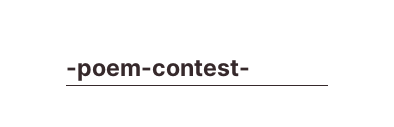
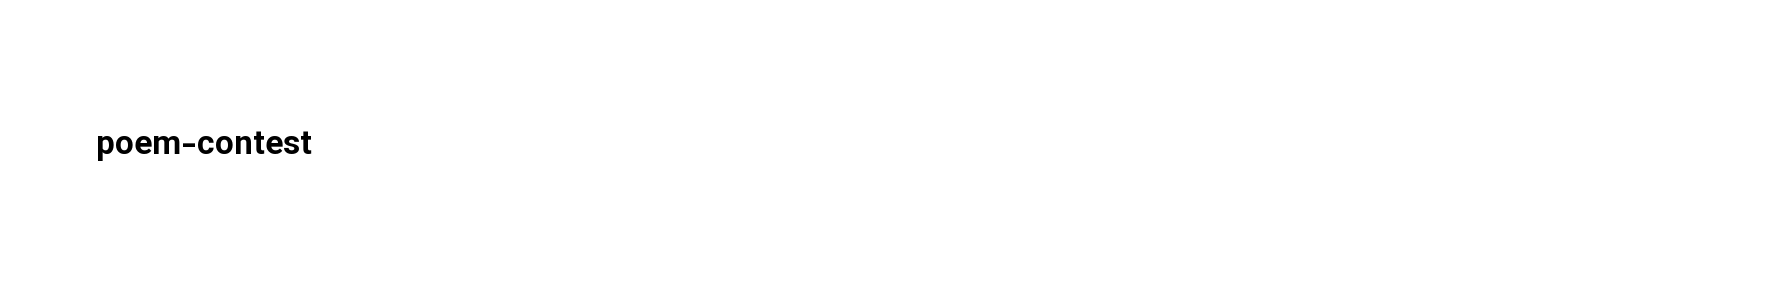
- -poem-contest-
+ poem-contest

